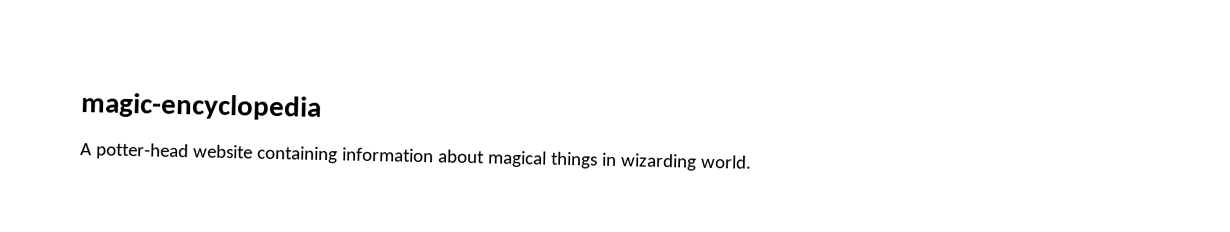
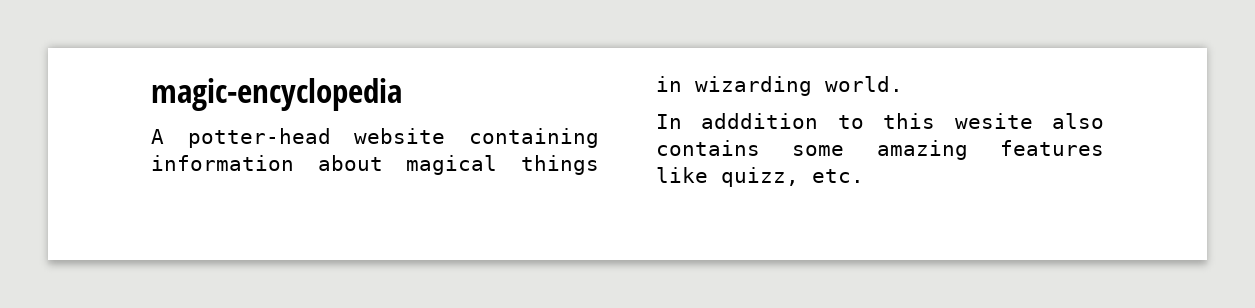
+ In adddition to this wesite also contains some amazing features like quizz, etc.

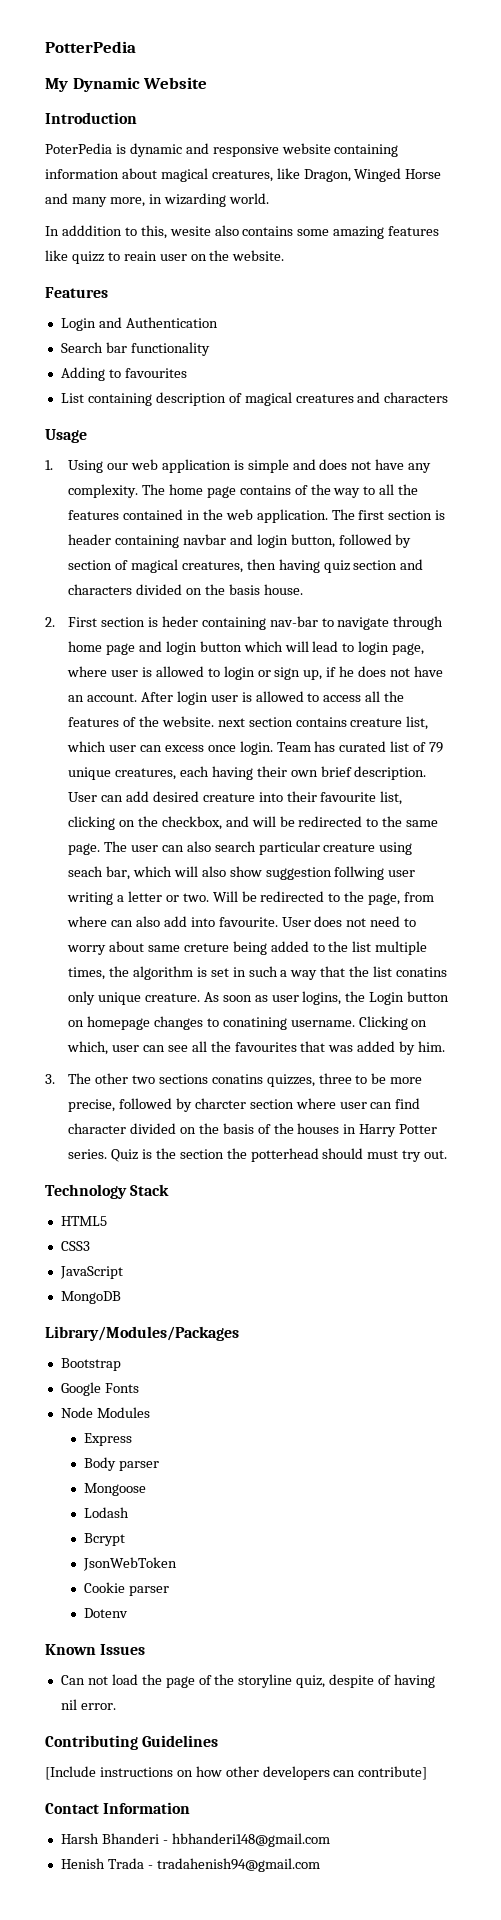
- magic-encyclopedia
- A potter-head website containing information about magical things in wizarding world.
+ PotterPedia
+ My Dynamic Website
+ Introduction
+ PoterPedia is dynamic and responsive website containing information about magical creatures, like Dragon, Winged Horse and many more, in wizarding world.
- In adddition to this wesite also contains some amazing features like quizz, etc.
+ In adddition to this, wesite also contains some amazing features like quizz to reain user on the website.
+ Features
+ Login and Authentication
+ Search bar functionality
+ Adding to favourites
+ List containing description of magical creatures and characters
+ Usage
+ 1. Using our web application is simple and does not have any complexity. The home page contains of the way to all the features contained in the web application. The first section is header containing navbar and login button, followed by section of magical creatures, then having quiz section and characters divided on the basis house.
+ 2. First section is heder containing nav-bar to navigate through home page and login button which will lead to login page, where user is allowed to login or sign up, if he does not have an account. After login user is allowed to access all the features of the website. next section contains creature list, which user can excess once login. Team has curated list of 79 unique creatures, each having their own brief description. User can add desired creature into their favourite list, clicking on the checkbox, and will be redirected to the same page. The user can also search particular creature using seach bar, which will also show suggestion follwing user writing a letter or two. Will be redirected to the page, from where can also add into favourite. User does not need to worry about same creture being added to the list multiple times, the algorithm is set in such a way that the list conatins only unique creature. As soon as user logins, the Login button on homepage changes to conatining username. Clicking on which, user can see all the favourites that was added by him.
+ 3. The other two sections conatins quizzes, three to be more precise, followed by charcter section where user can find character divided on the basis of the houses in Harry Potter series. Quiz is the section the potterhead should must try out.
+ Technology Stack
+ HTML5
+ CSS3
+ JavaScript
+ MongoDB
+ Library/Modules/Packages
+ Bootstrap
+ Google Fonts
+ Node Modules
+ Express
+ Body parser
+ Mongoose
+ Lodash
+ Bcrypt
+ JsonWebToken
+ Cookie parser
+ Dotenv
+ Known Issues
+ Can not load the page of the storyline quiz, despite of having nil error.
+ Contributing Guidelines
+ [Include instructions on how other developers can contribute]
+ Contact Information
+ Harsh Bhanderi - hbhanderi148@gmail.com
+ Henish Trada - tradahenish94@gmail.com

